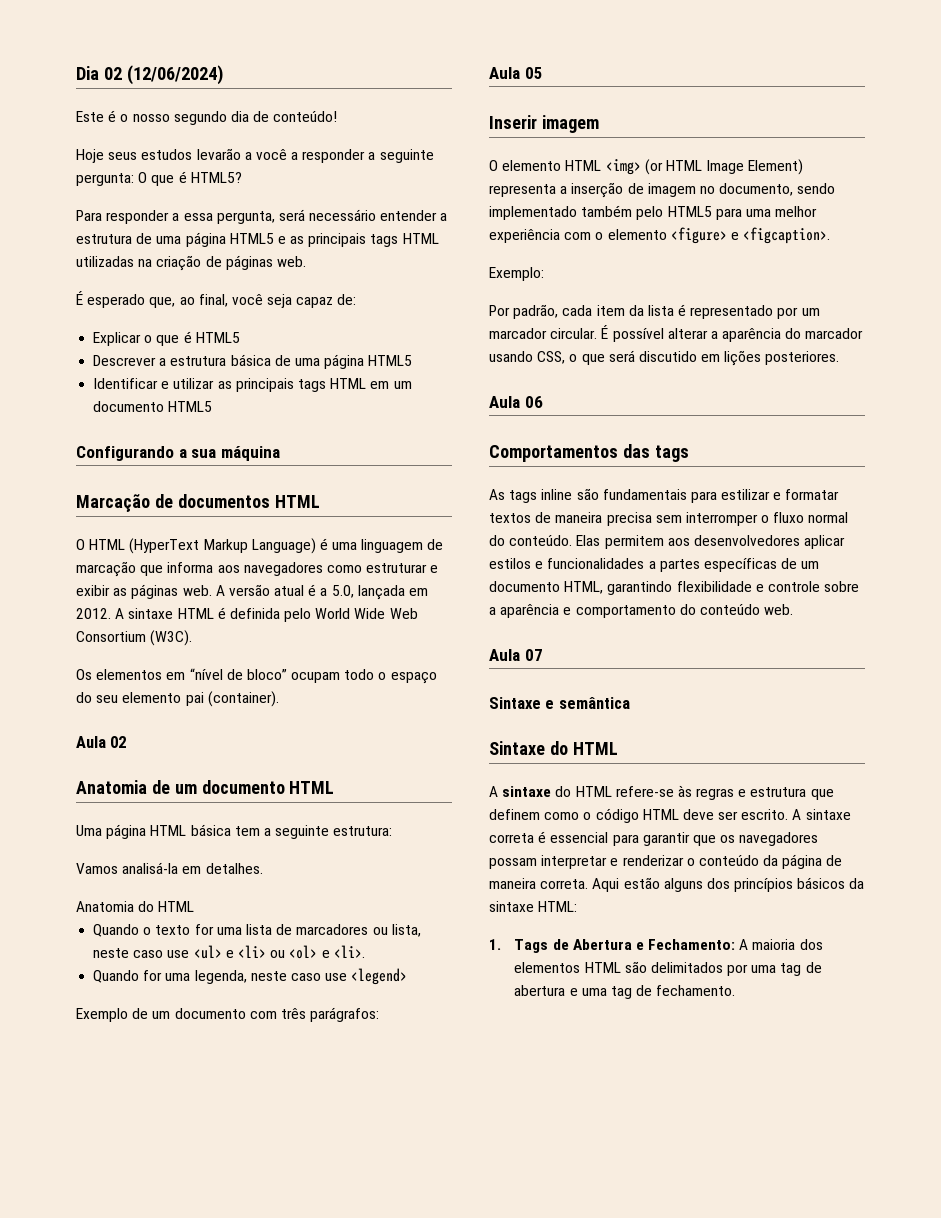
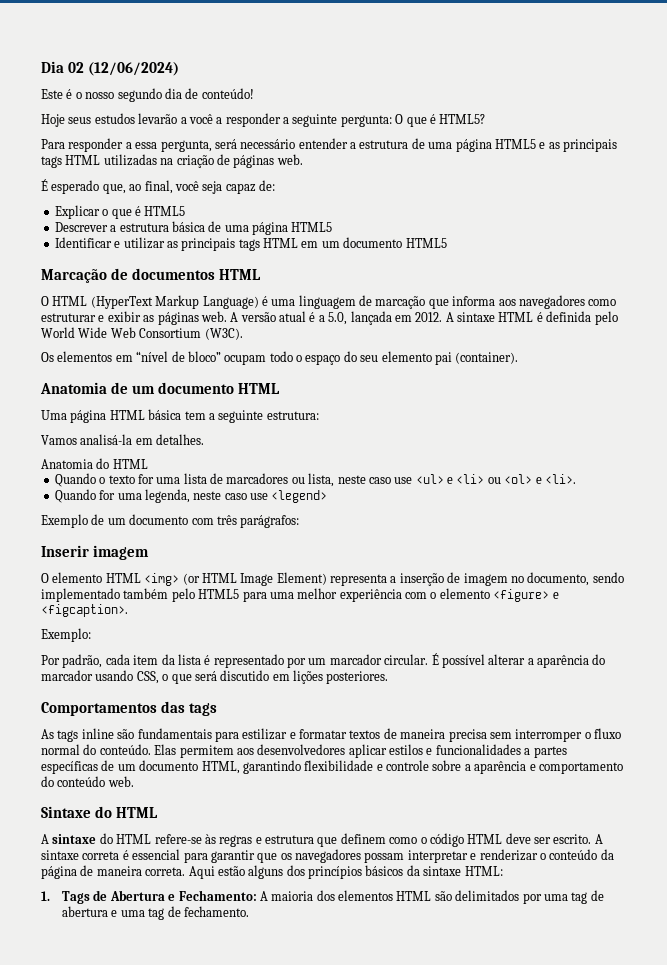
- Configurando a sua máquina
- Aula 02
- Aula 05
- Aula 06
- Aula 07
- Sintaxe e semântica

